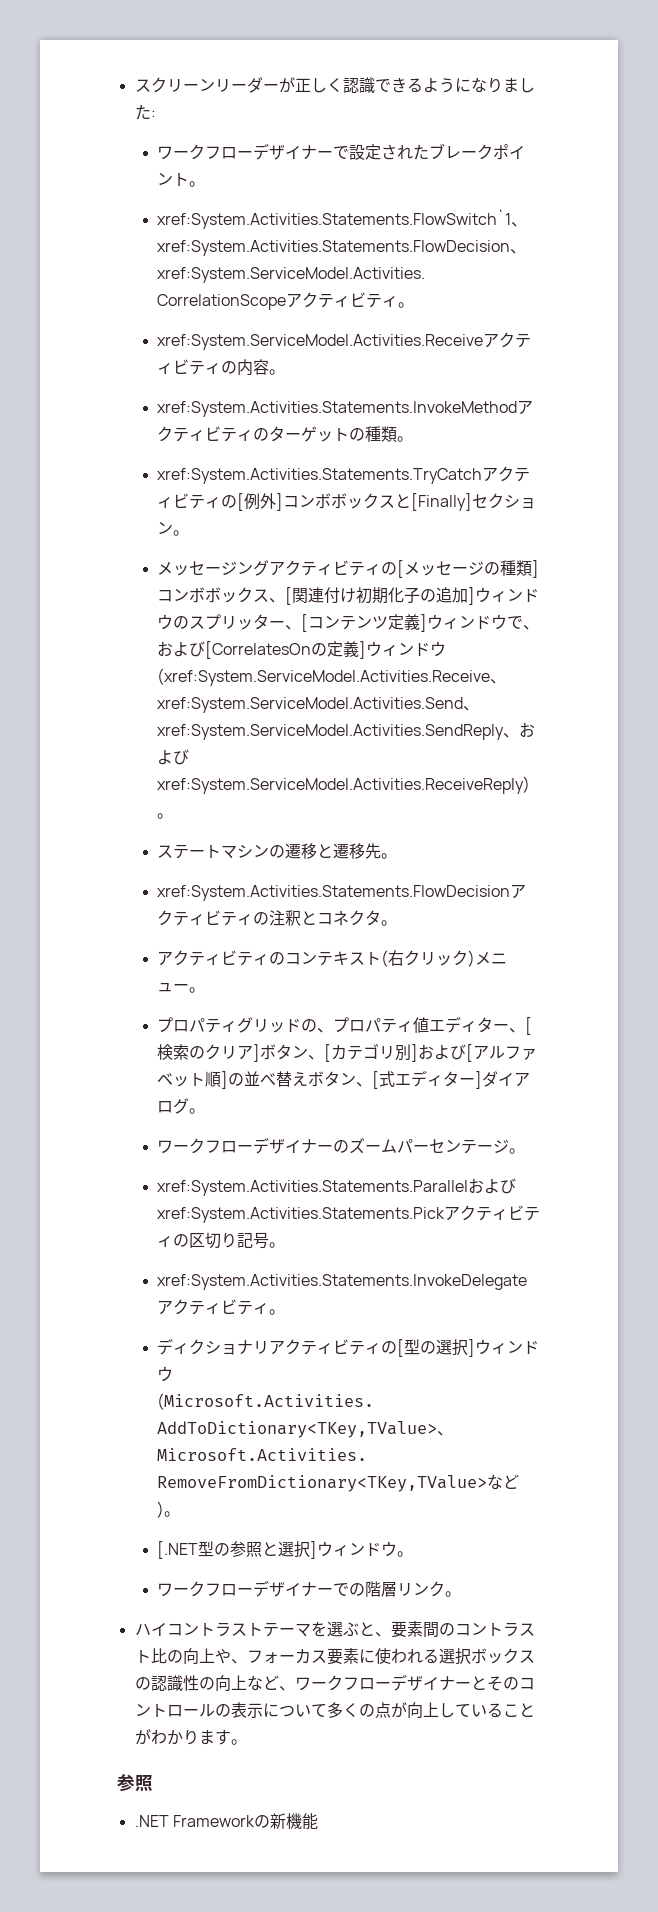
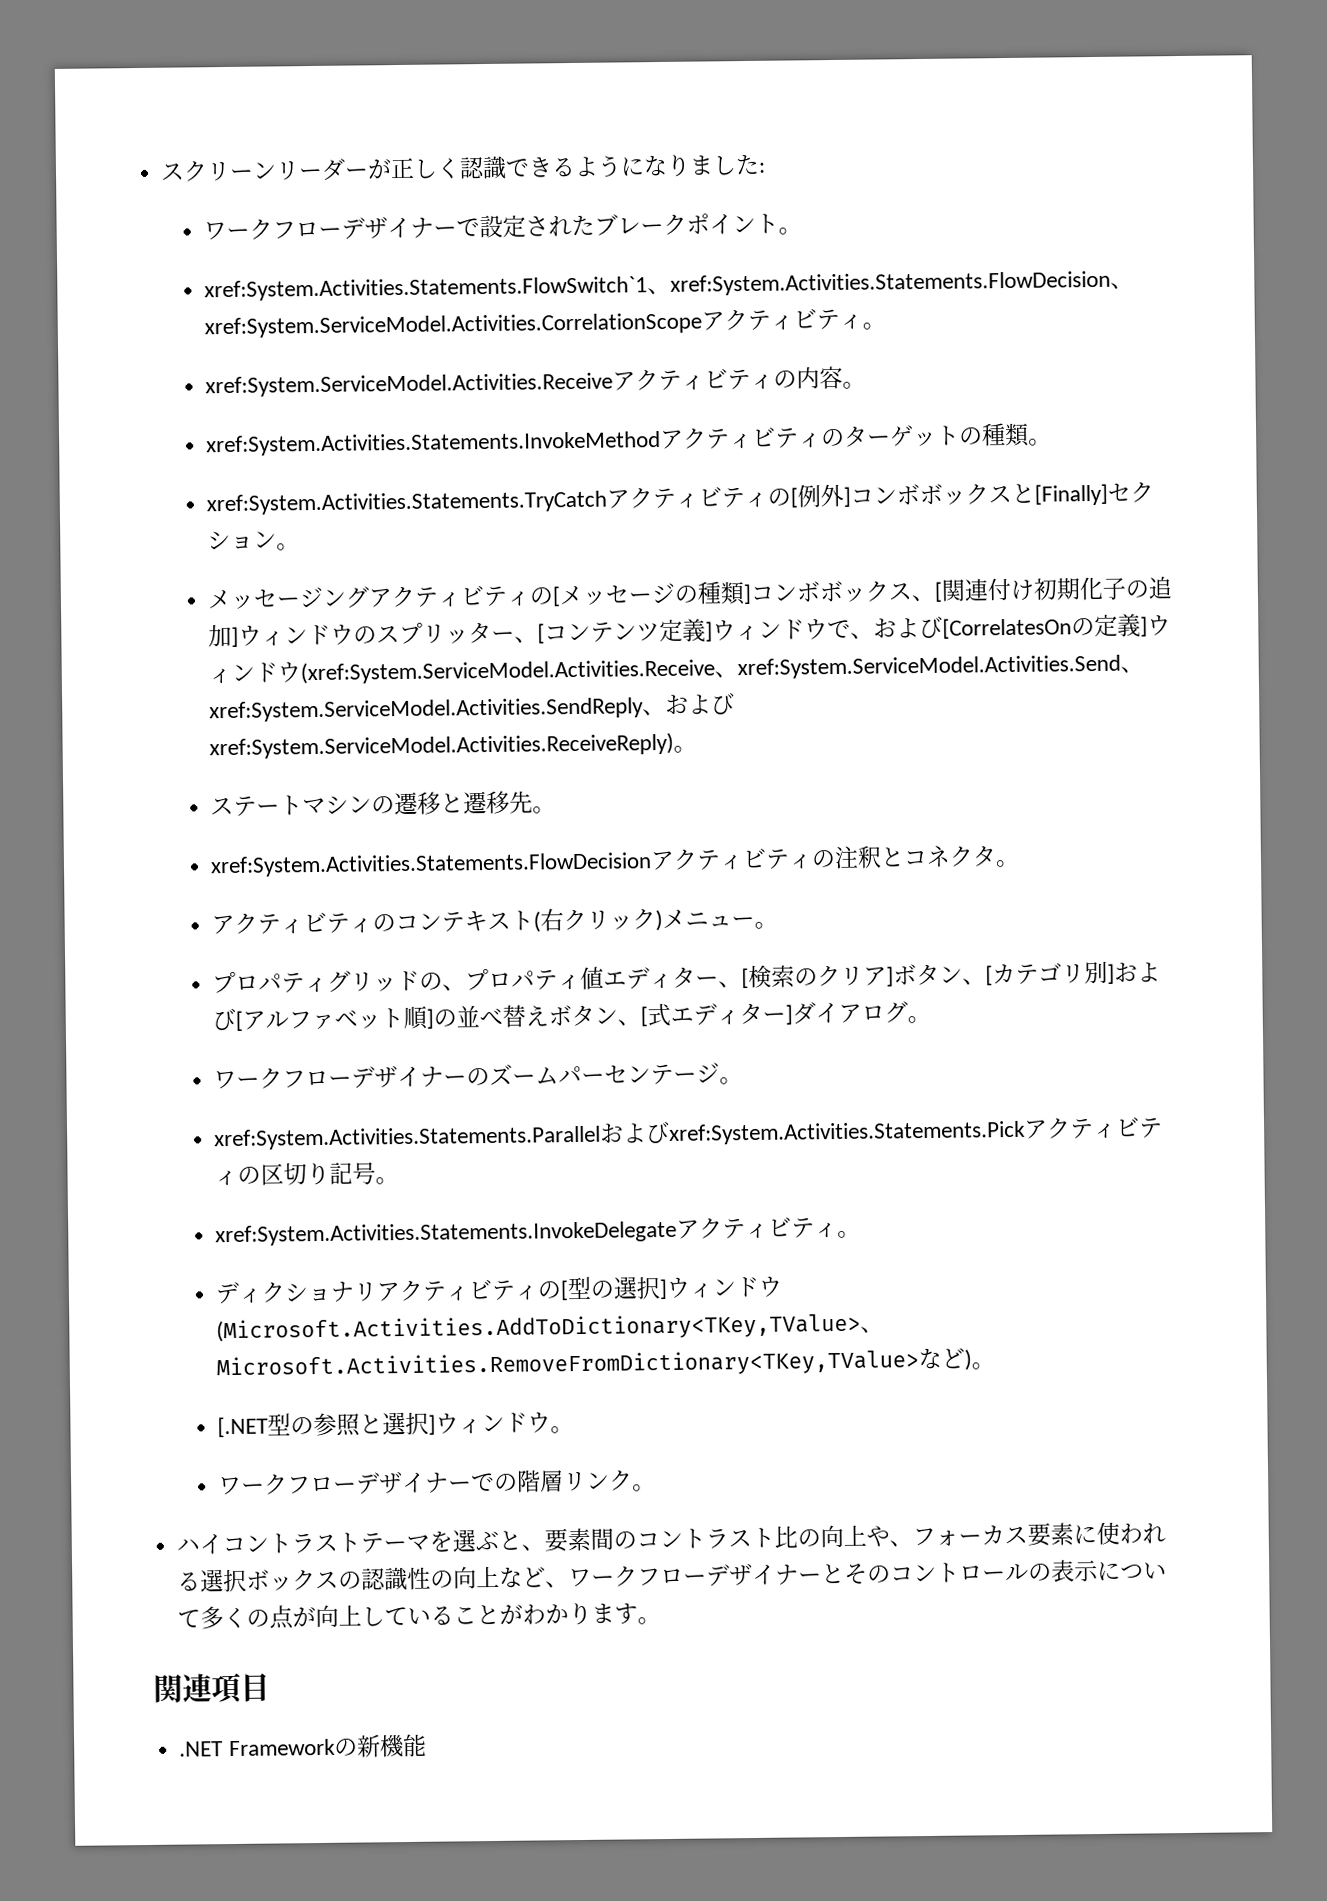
  ハイコントラストテーマを選ぶと、要素間のコントラスト比の向上や、フォーカス要素に使われる選択ボックスの認識性の向上など、ワークフローデザイナーとそのコントロールの表示について多くの点が向上していることがわかります。
- 参照
+ 関連項目

